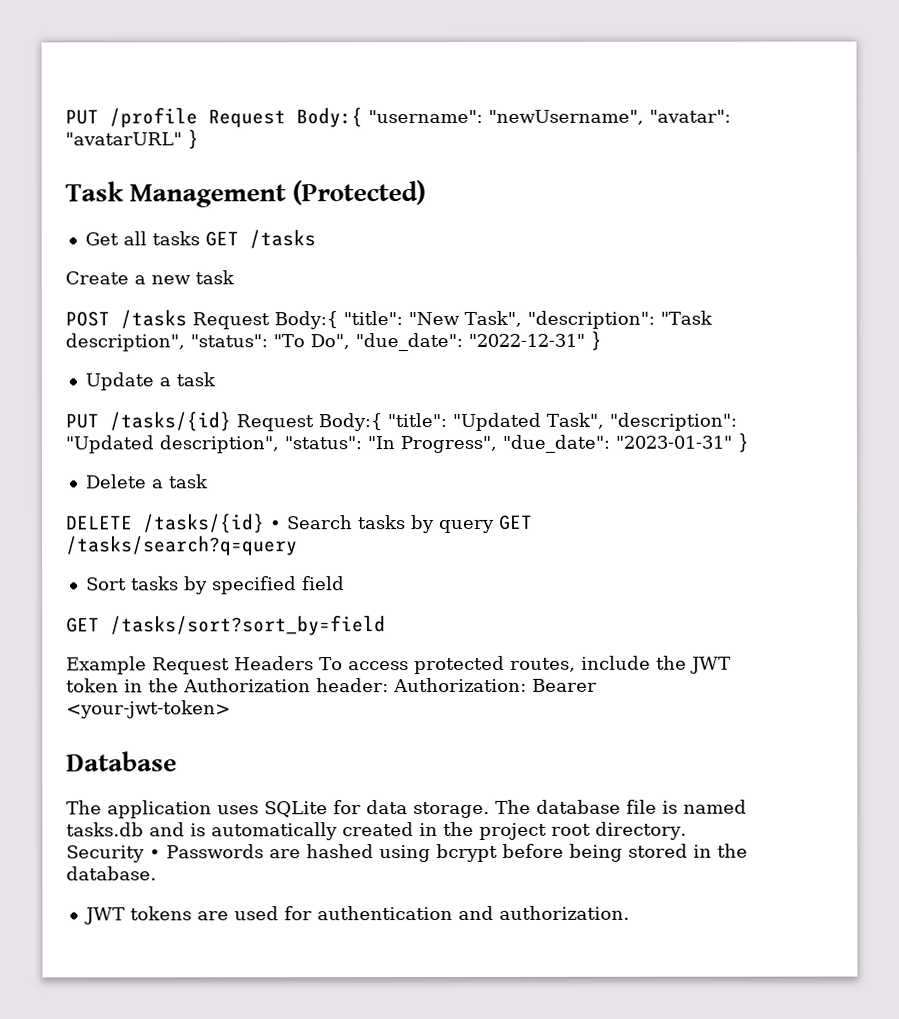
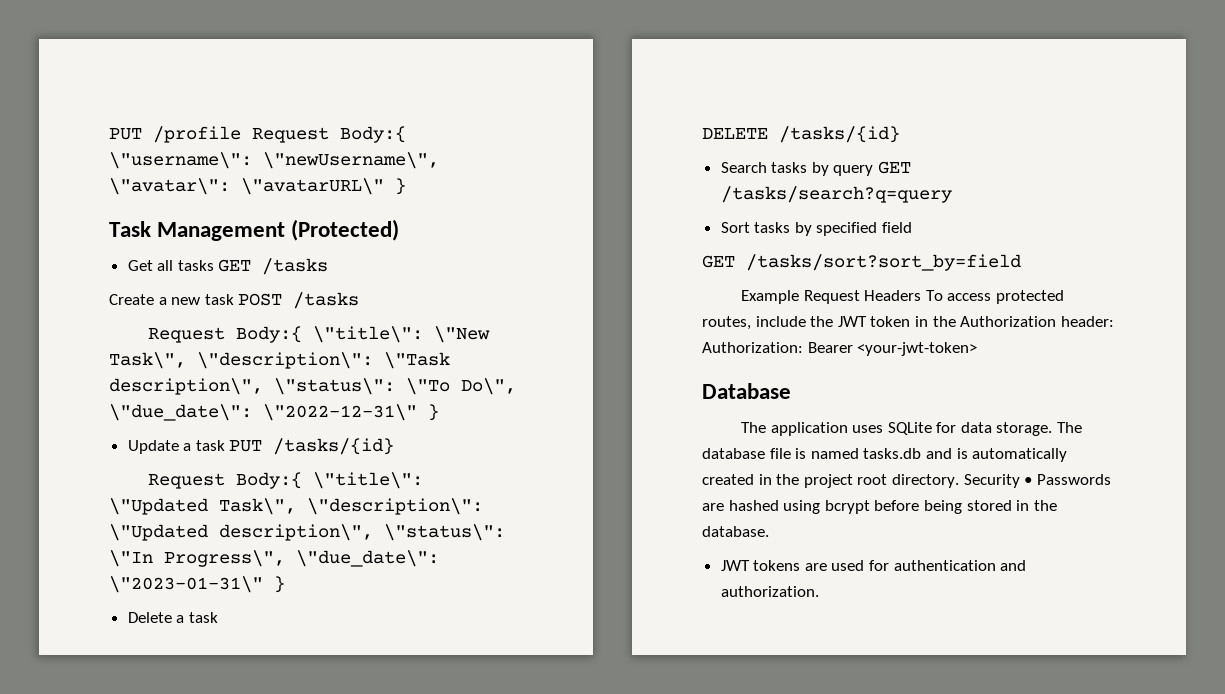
- PUT /profile Request Body:{ "username": "newUsername", "avatar": "avatarURL" }
+ PUT /profile Request Body:{ \"username\": \"newUsername\", \"avatar\": \"avatarURL\" }
- Create a new task
- POST /tasks Request Body:{ "title": "New Task", "description": "Task description", "status": "To Do", "due_date": "2022-12-31" }
+ Create a new task POST /tasks
+ Request Body:{ \"title\": \"New Task\", \"description\": \"Task description\", \"status\": \"To Do\", \"due_date\": \"2022-12-31\" }
- Update a task
- PUT /tasks/{id} Request Body:{ "title": "Updated Task", "description": "Updated description", "status": "In Progress", "due_date": "2023-01-31" }
+ Update a task PUT /tasks/{id}
+ Request Body:{ \"title\": \"Updated Task\", \"description\": \"Updated description\", \"status\": \"In Progress\", \"due_date\": \"2023-01-31\" }
- DELETE /tasks/{id} • Search tasks by query GET /tasks/search?q=query
+ DELETE /tasks/{id}
+ Search tasks by query GET /tasks/search?q=query

